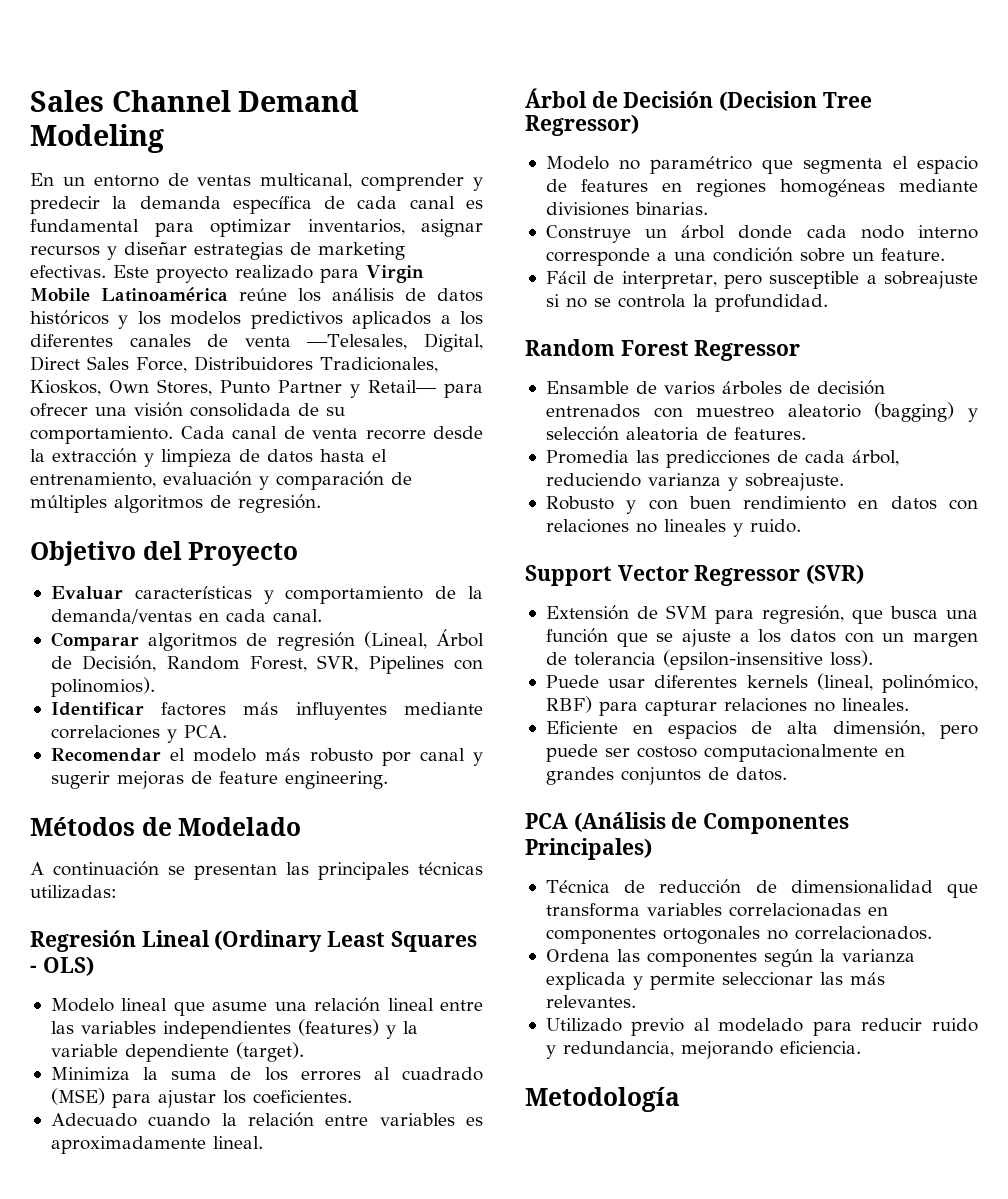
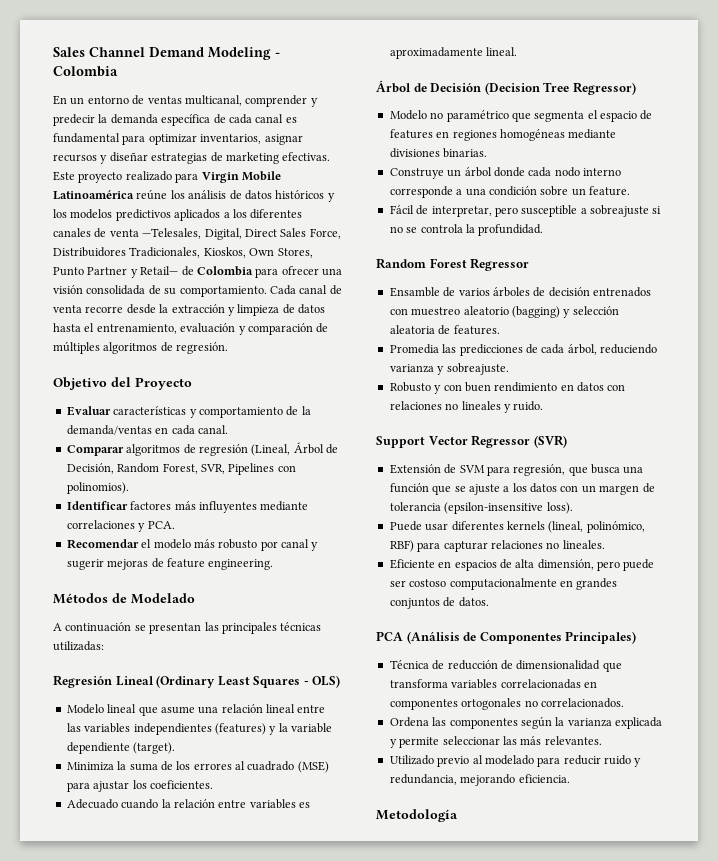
- Sales Channel Demand Modeling
+ Sales Channel Demand Modeling - Colombia
- Este proyecto realizado para Virgin Mobile Latinoamérica reúne los análisis de datos históricos y los modelos predictivos aplicados a los diferentes canales de venta —Telesales, Digital, Direct Sales Force, Distribuidores Tradicionales, Kioskos, Own Stores, Punto Partner y Retail— para ofrecer una visión consolidada de su comportamiento.
+ Este proyecto realizado para Virgin Mobile Latinoamérica reúne los análisis de datos históricos y los modelos predictivos aplicados a los diferentes canales de venta —Telesales, Digital, Direct Sales Force, Distribuidores Tradicionales, Kioskos, Own Stores, Punto Partner y Retail— de Colombia para ofrecer una visión consolidada de su comportamiento.

